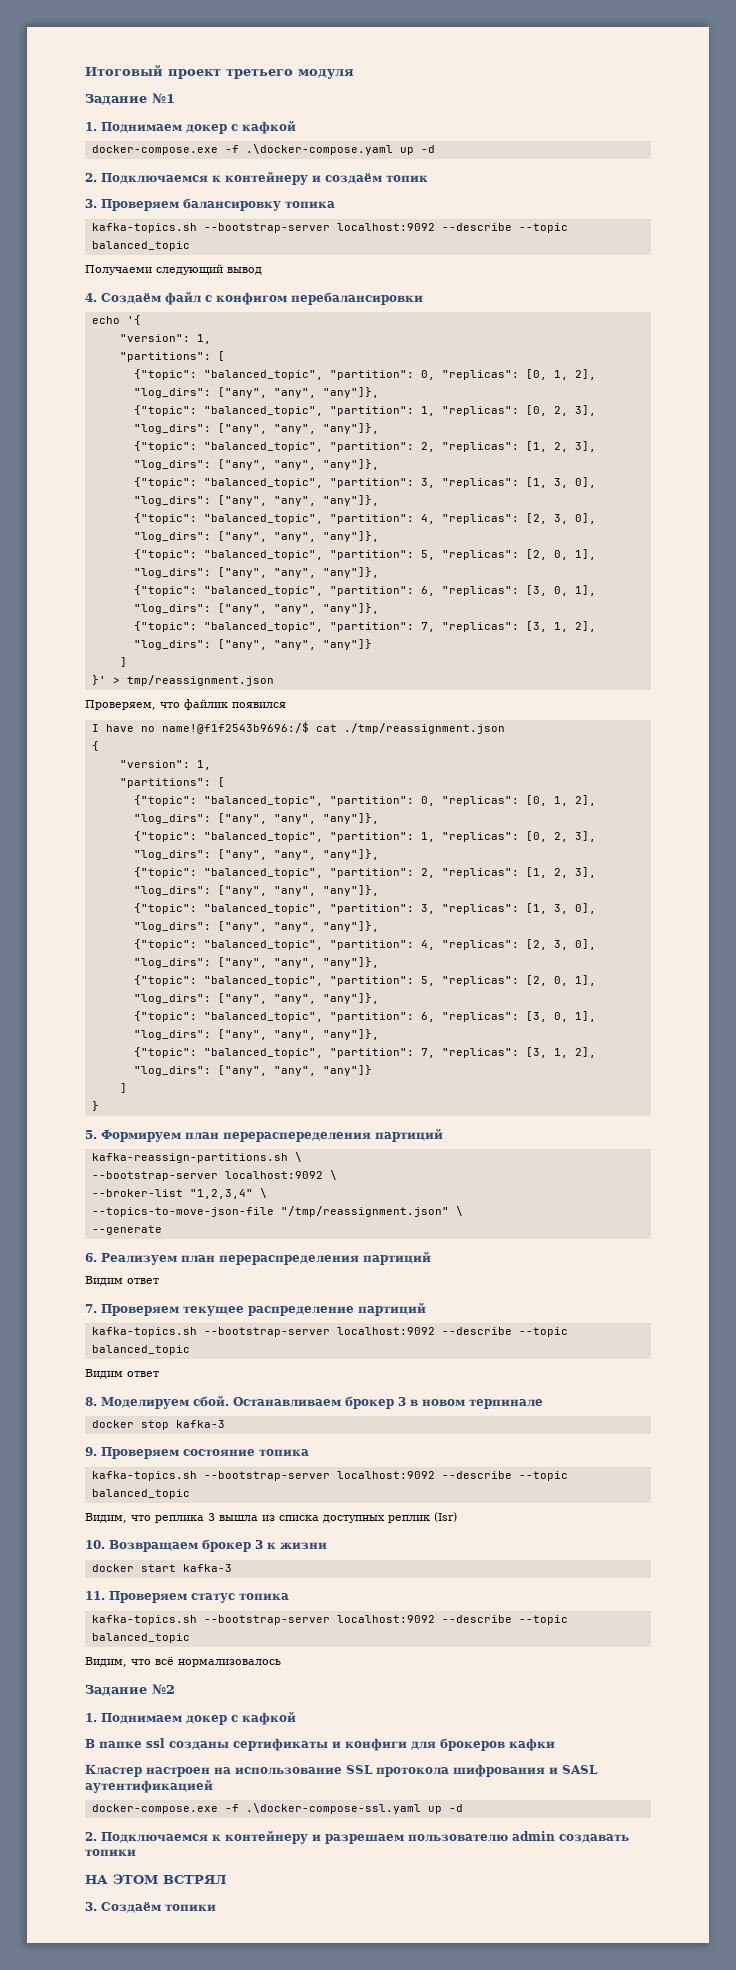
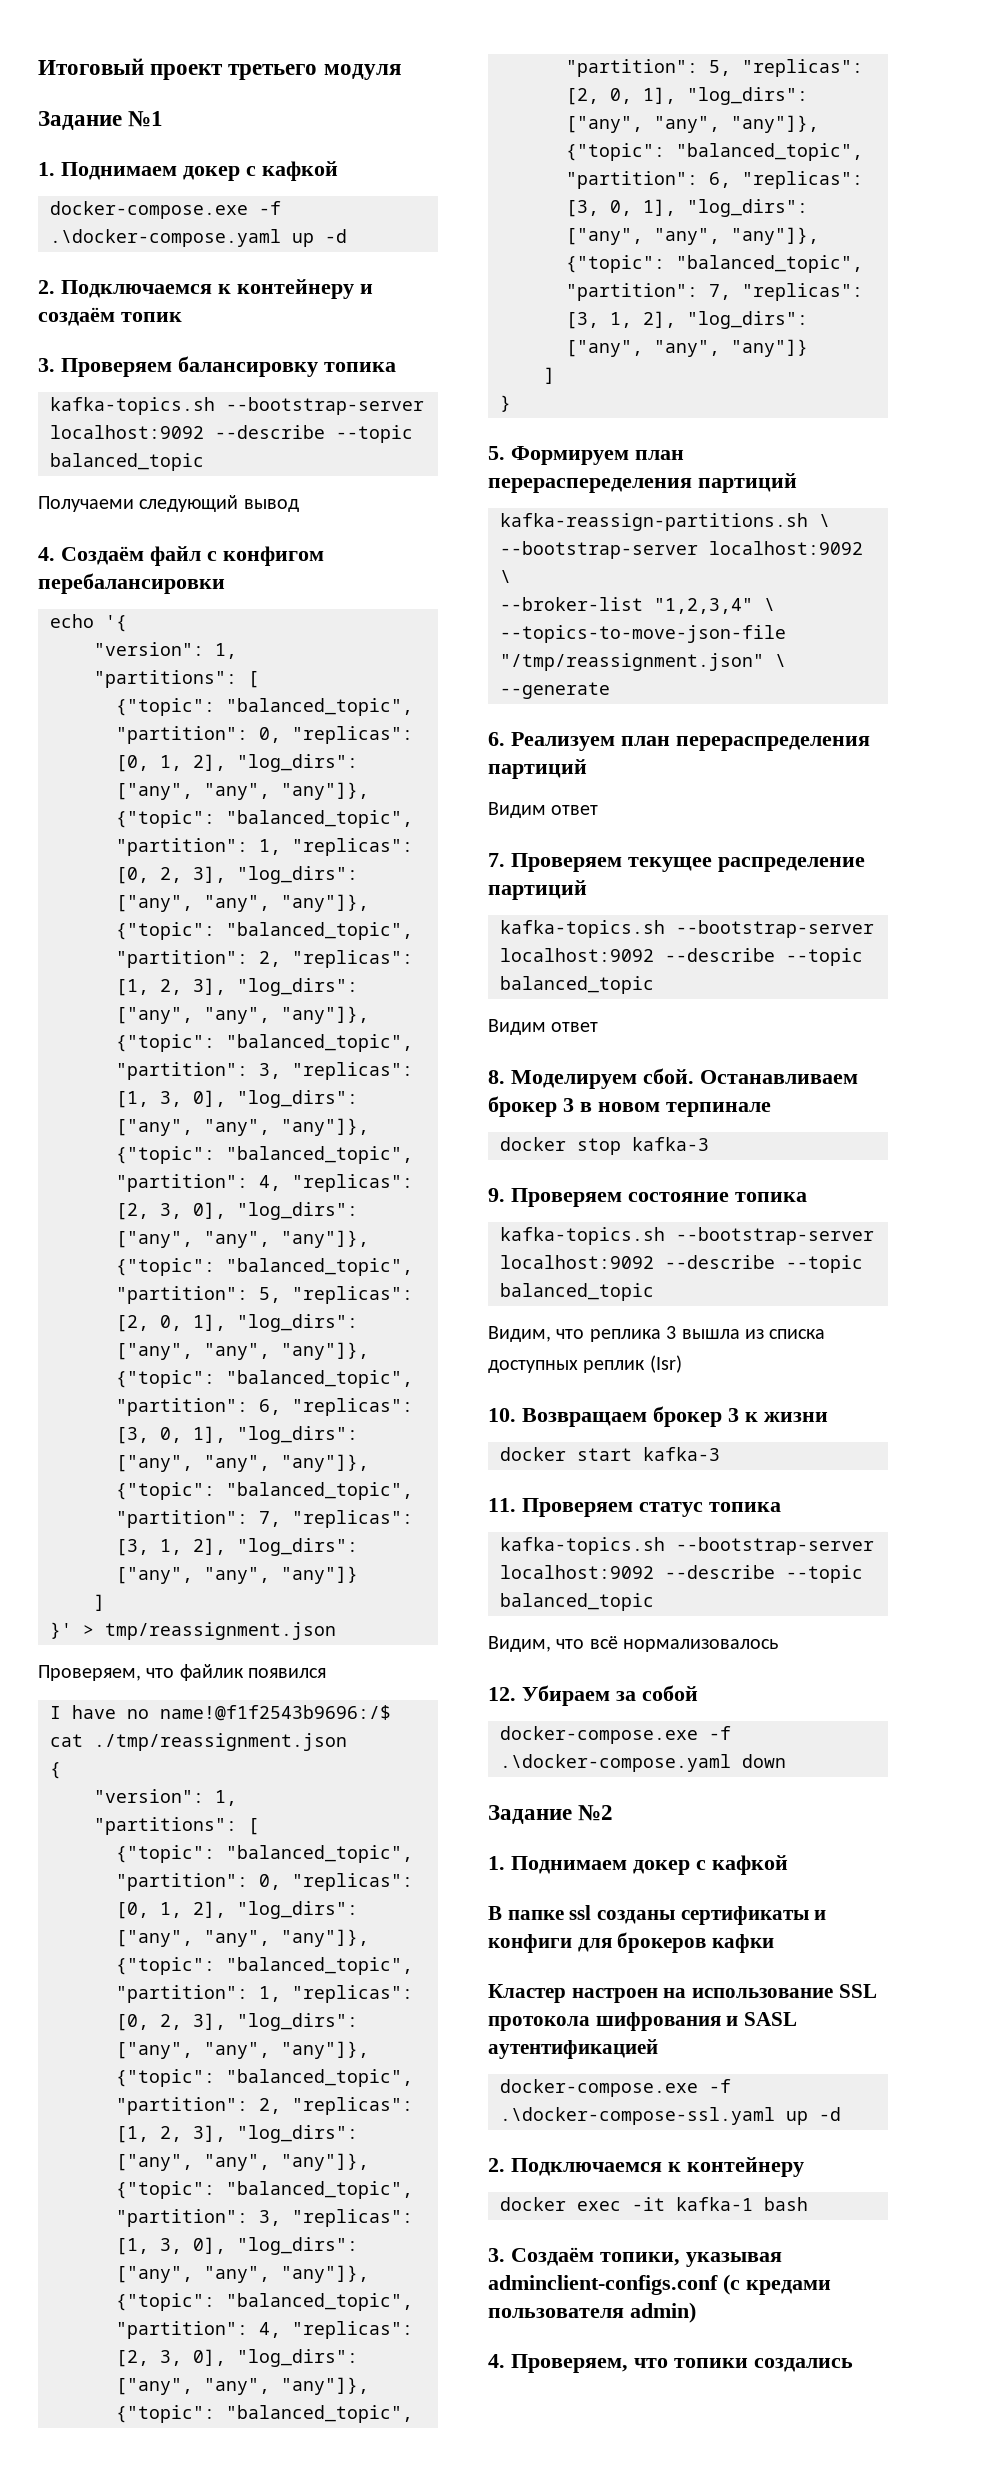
+ 12. Убираем за собой
+ docker-compose.exe -f .\docker-compose.yaml down
  docker-compose.exe -f .\docker-compose-ssl.yaml up -d
- 2. Подключаемся к контейнеру и разрешаем пользователю admin создавать топики
- НА ЭТОМ ВСТРЯЛ
- 3. Создаём топики
+ 2. Подключаемся к контейнеру
+ docker exec -it kafka-1 bash
+ 3. Создаём топики, указывая adminclient-configs.conf (с кредами пользователя admin)
+ 4. Проверяем, что топики создались

